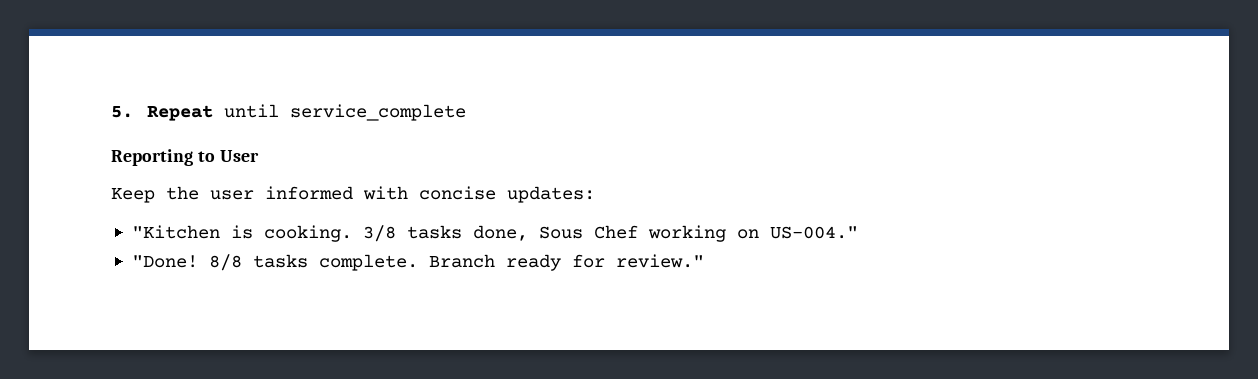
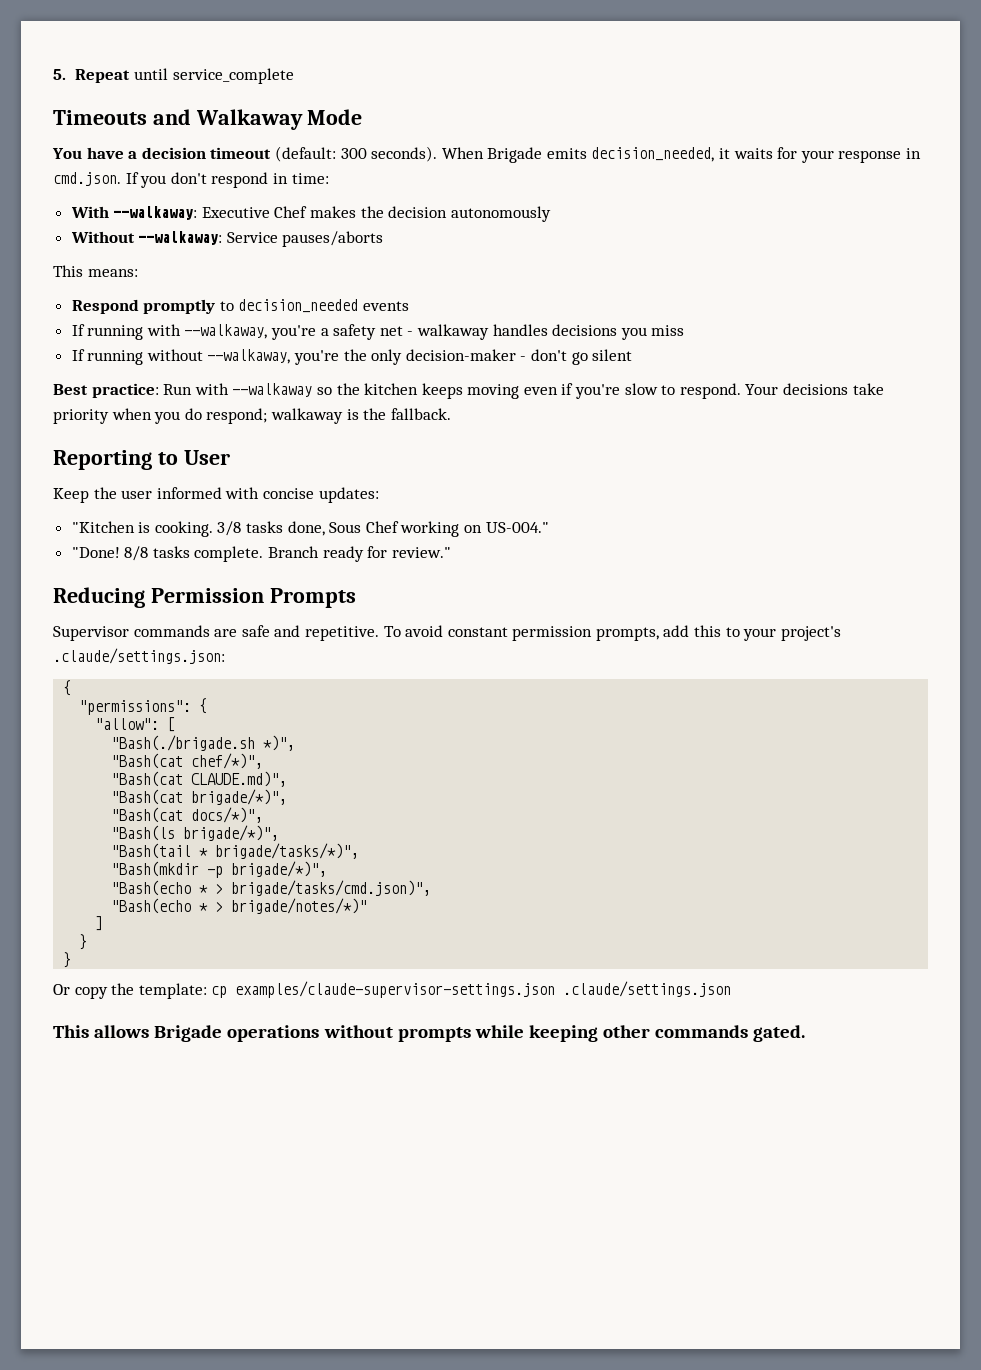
+ Timeouts and Walkaway Mode
+ You have a decision timeout (default: 300 seconds). When Brigade emits decision_needed, it waits for your response in cmd.json. If you don't respond in time:
+ With --walkaway: Executive Chef makes the decision autonomously
+ Without --walkaway: Service pauses/aborts
+ This means:
+ Respond promptly to decision_needed events
+ If running with --walkaway, you're a safety net - walkaway handles decisions you miss
+ If running without --walkaway, you're the only decision-maker - don't go silent
+ Best practice: Run with --walkaway so the kitchen keeps moving even if you're slow to respond. Your decisions take priority when you do respond; walkaway is the fallback.
+ Reducing Permission Prompts
+ Supervisor commands are safe and repetitive. To avoid constant permission prompts, add this to your project's .claude/settings.json:
+ {
+ "permissions": {
+ "allow": [
+ "Bash(./brigade.sh *)",
+ "Bash(cat chef/*)",
+ "Bash(cat CLAUDE.md)",
+ "Bash(cat brigade/*)",
+ "Bash(cat docs/*)",
+ "Bash(ls brigade/*)",
+ "Bash(tail * brigade/tasks/*)",
+ "Bash(mkdir -p brigade/*)",
+ "Bash(echo * > brigade/tasks/cmd.json)",
+ "Bash(echo * > brigade/notes/*)"
+ ]
+ }
+ }
+ Or copy the template: cp examples/claude-supervisor-settings.json .claude/settings.json
+ This allows Brigade operations without prompts while keeping other commands gated.

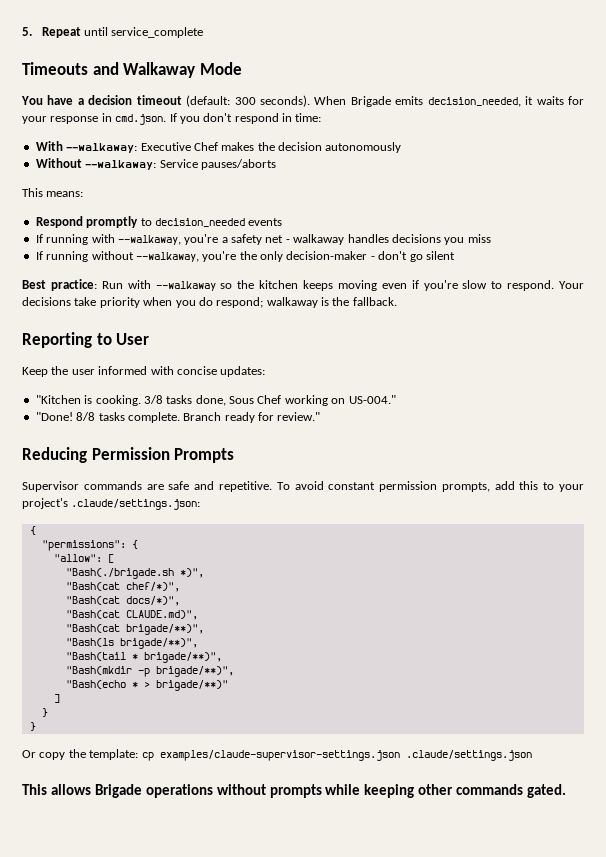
+ "Bash(cat docs/*)",
- "Bash(cat brigade/*)",
- "Bash(cat docs/*)",
+ "Bash(cat brigade/**)",
- "Bash(ls brigade/*)",
+ "Bash(ls brigade/**)",
- "Bash(tail * brigade/tasks/*)",
+ "Bash(tail * brigade/**)",
- "Bash(mkdir -p brigade/*)",
- "Bash(echo * > brigade/tasks/cmd.json)",
- "Bash(echo * > brigade/notes/*)"
+ "Bash(mkdir -p brigade/**)",
+ "Bash(echo * > brigade/**)"

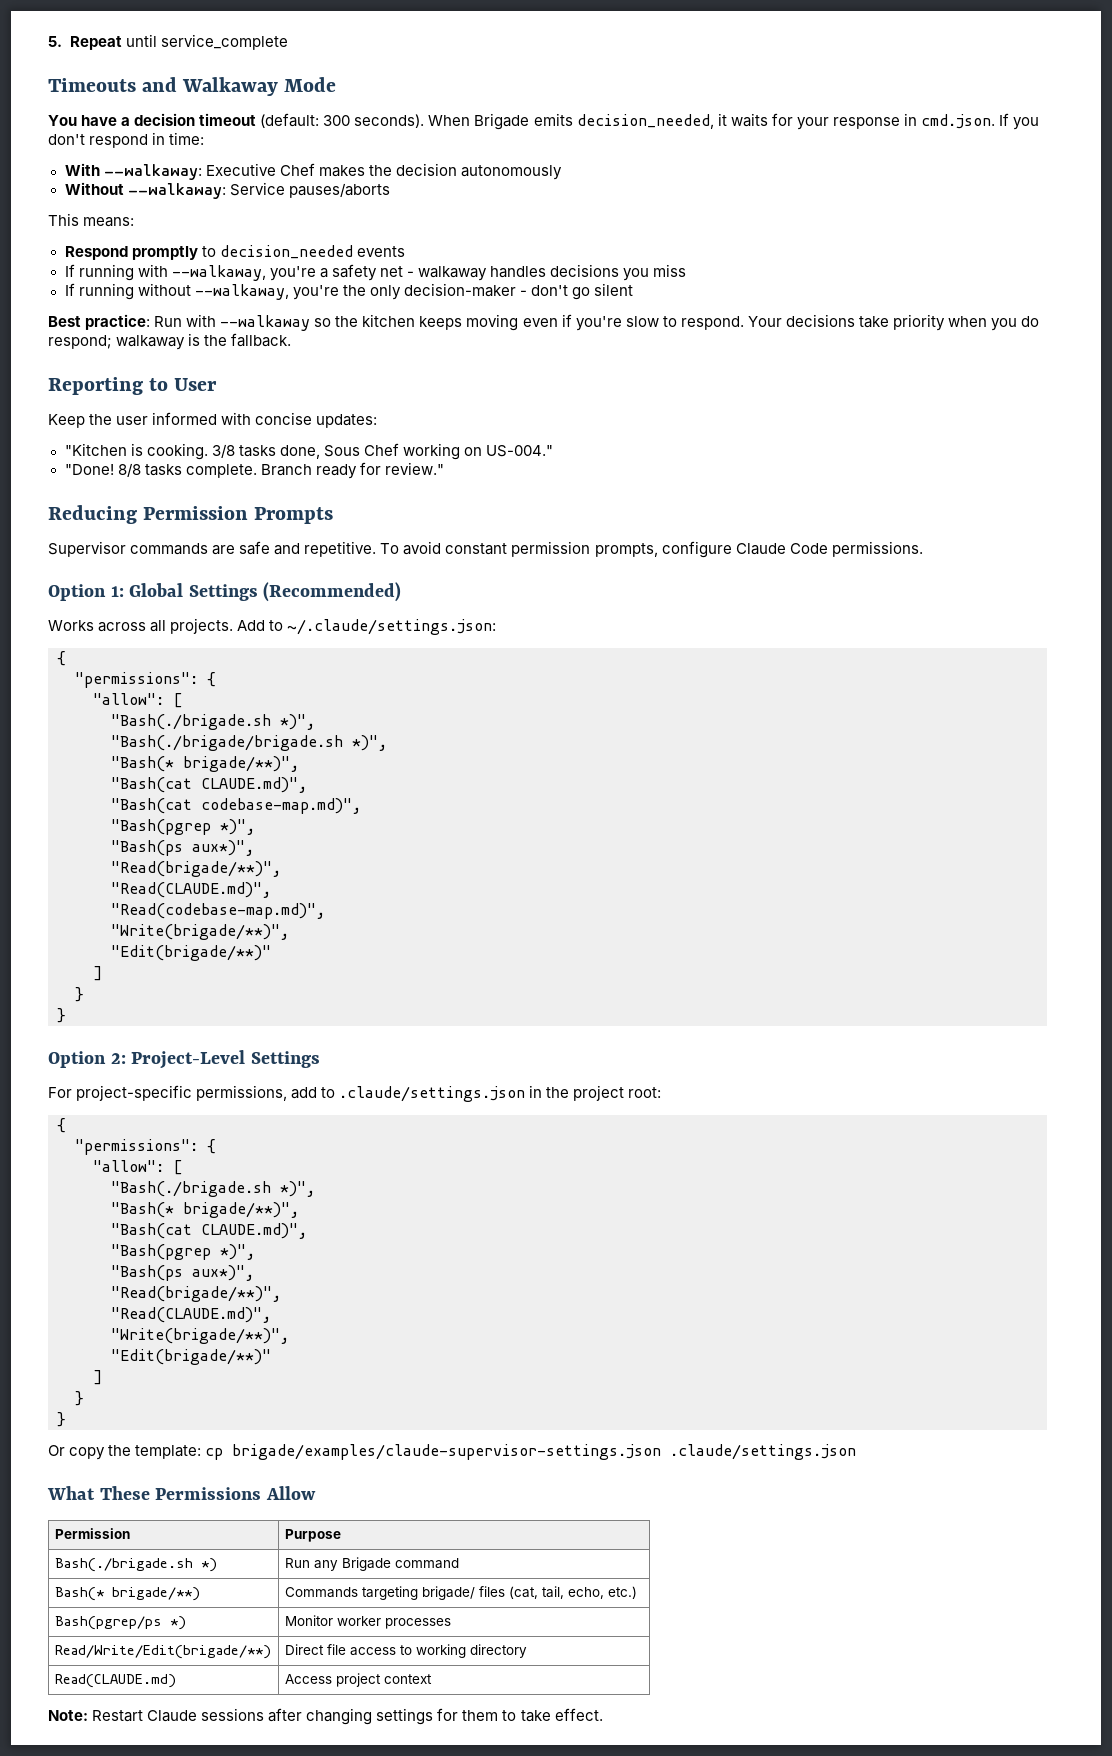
- To avoid constant permission prompts, add this to your project's .claude/settings.json:
+ To avoid constant permission prompts, configure Claude Code permissions.
+ Option 1: Global Settings (Recommended)
+ Works across all projects. Add to ~/.claude/settings.json:
  {
  "permissions": {
  "allow": [
  "Bash(./brigade.sh *)",
- "Bash(cat chef/*)",
- "Bash(cat docs/*)",
+ "Bash(./brigade/brigade.sh *)",
+ "Bash(* brigade/**)",
- "Bash(cat brigade/**)",
- "Bash(ls brigade/**)",
- "Bash(tail * brigade/**)",
- "Bash(mkdir -p brigade/**)",
- "Bash(echo * > brigade/**)"
+ "Bash(cat codebase-map.md)",
+ "Bash(pgrep *)",
+ "Bash(ps aux*)",
+ "Read(brigade/**)",
+ "Read(CLAUDE.md)",
+ "Read(codebase-map.md)",
+ "Write(brigade/**)",
+ "Edit(brigade/**)"
+ ]
+ }
+ }
+ Option 2: Project-Level Settings
+ For project-specific permissions, add to .claude/settings.json in the project root:
+ {
+ "permissions": {
+ "allow": [
+ "Bash(./brigade.sh *)",
+ "Bash(* brigade/**)",
+ "Bash(cat CLAUDE.md)",
+ "Bash(pgrep *)",
+ "Bash(ps aux*)",
+ "Read(brigade/**)",
+ "Read(CLAUDE.md)",
+ "Write(brigade/**)",
+ "Edit(brigade/**)"
- Or copy the template: cp examples/claude-supervisor-settings.json .claude/settings.json
+ Or copy the template: cp brigade/examples/claude-supervisor-settings.json .claude/settings.json
- This allows Brigade operations without prompts while keeping other commands gated.
+ What These Permissions Allow
+ Permission | Purpose
+ Bash(./brigade.sh *) | Run any Brigade command
+ Bash(* brigade/**) | Commands targeting brigade/ files (cat, tail, echo, etc.)
+ Bash(pgrep/ps *) | Monitor worker processes
+ Read/Write/Edit(brigade/**) | Direct file access to working directory
+ Read(CLAUDE.md) | Access project context
+ Note: Restart Claude sessions after changing settings for them to take effect.

